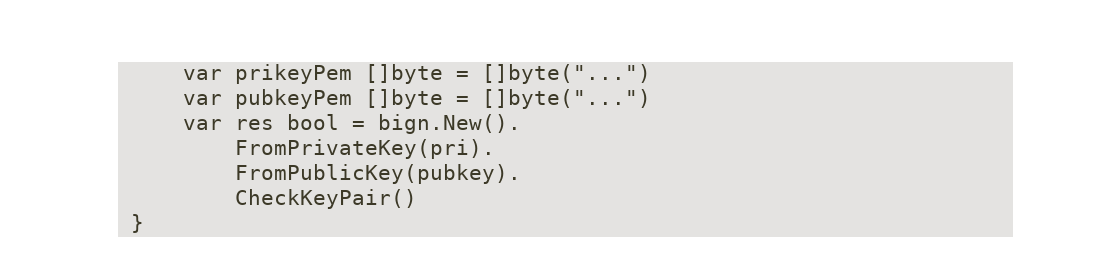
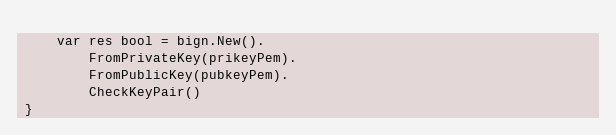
- var prikeyPem []byte = []byte("...")
- var pubkeyPem []byte = []byte("...")
- FromPrivateKey(pri).
- FromPublicKey(pubkey).
+ FromPrivateKey(prikeyPem).
+ FromPublicKey(pubkeyPem).

